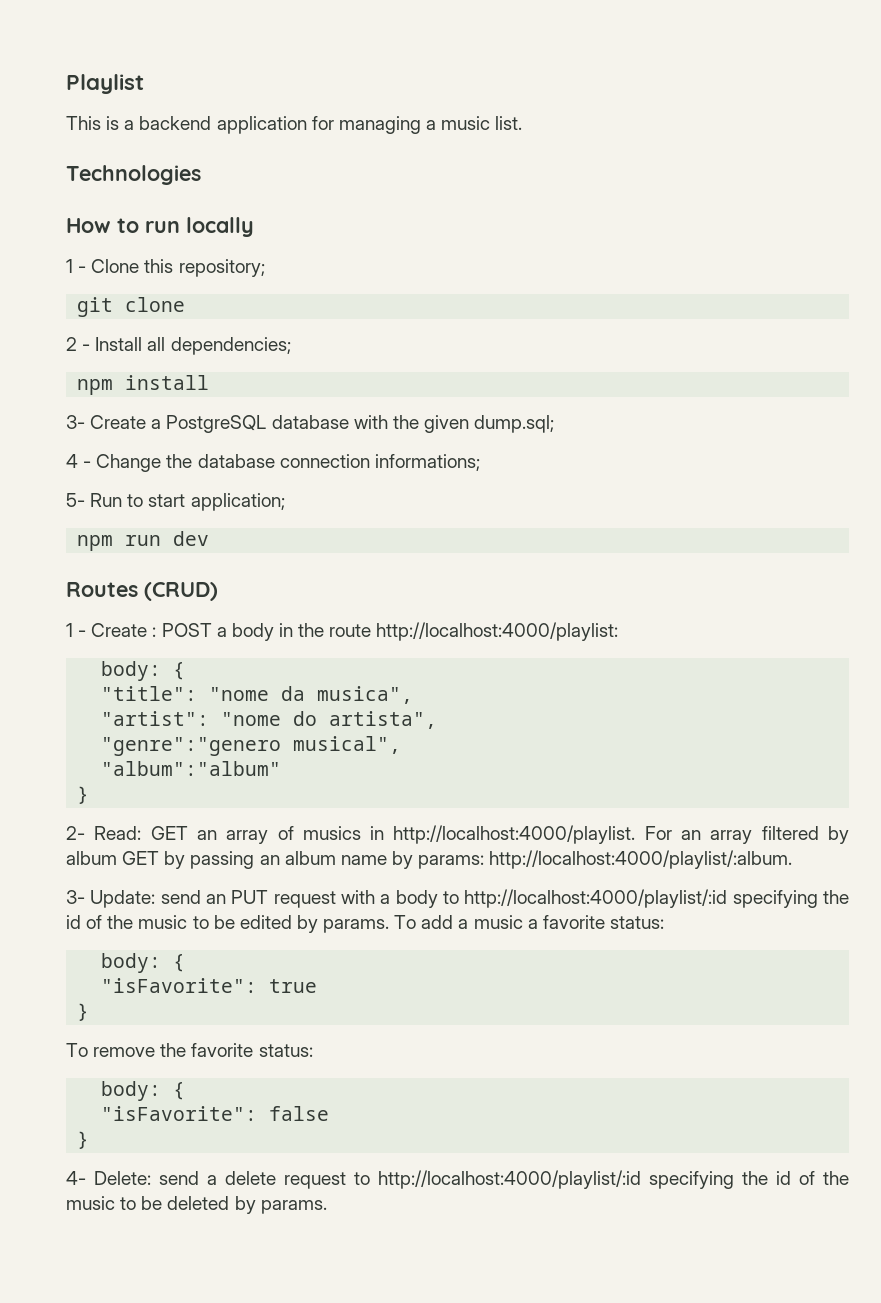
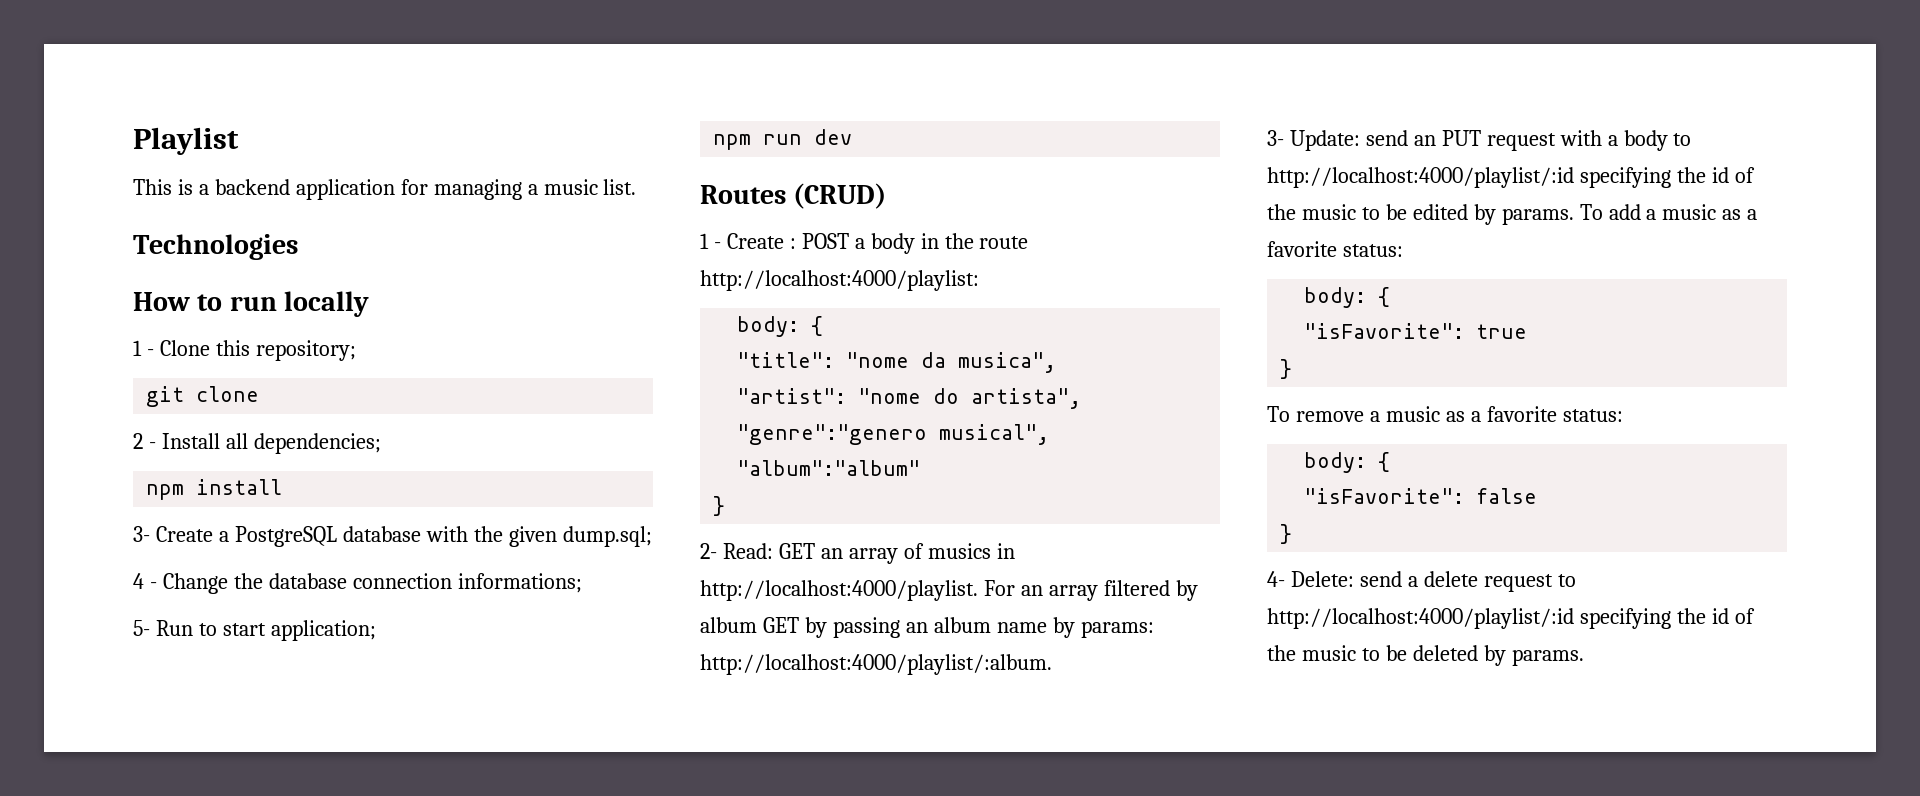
- To add a music a favorite status:
+ To add a music as a favorite status:
- To remove the favorite status:
+ To remove a music as a favorite status:

